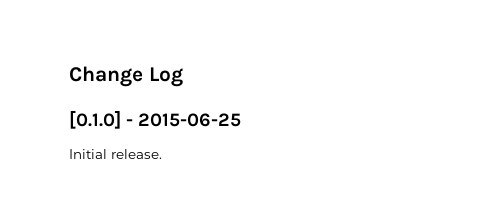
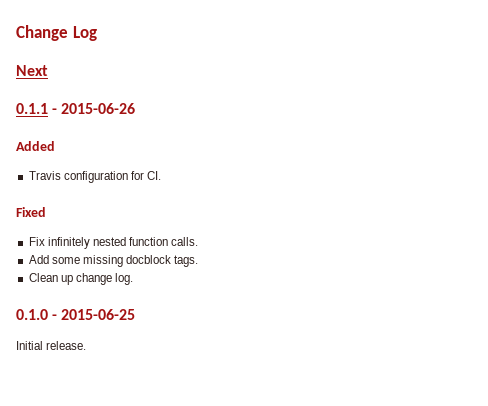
- [0.1.0] - 2015-06-25
+ Next
+ 0.1.1 - 2015-06-26
+ Added
+ Travis configuration for CI.
+ Fixed
+ Fix infinitely nested function calls.
+ Add some missing docblock tags.
+ Clean up change log.
+ 0.1.0 - 2015-06-25

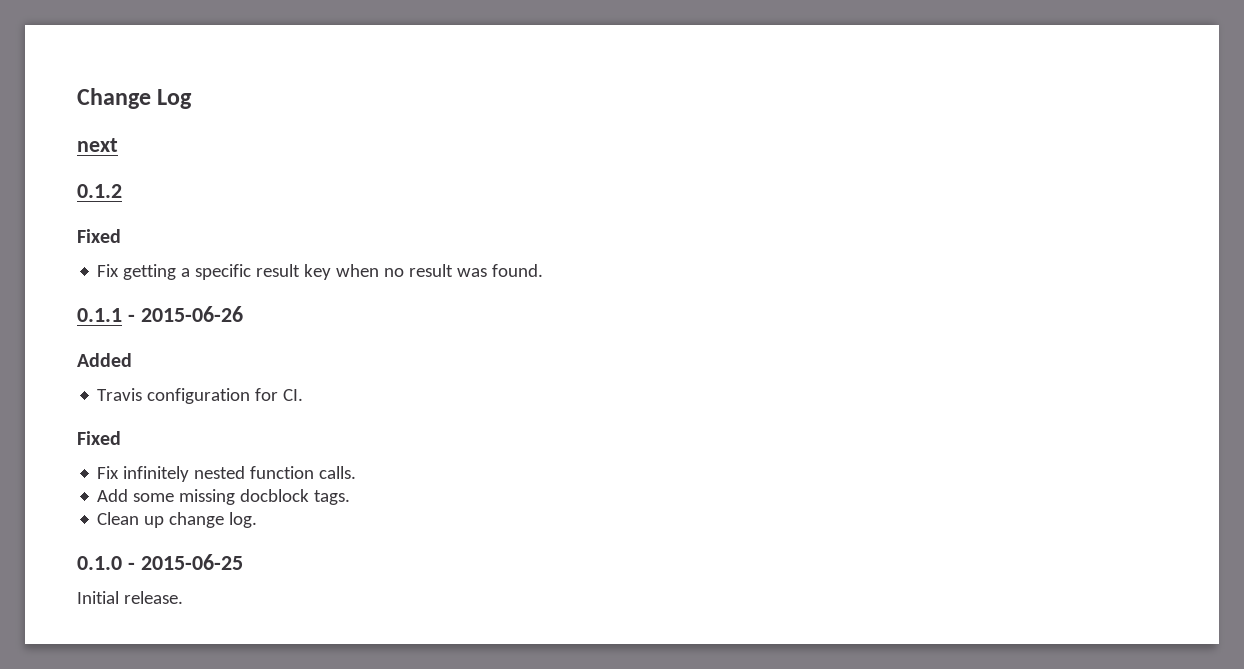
- Next
+ next
+ 0.1.2
+ Fixed
+ Fix getting a specific result key when no result was found.

